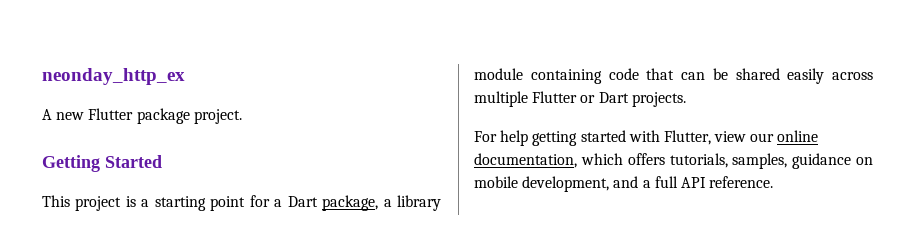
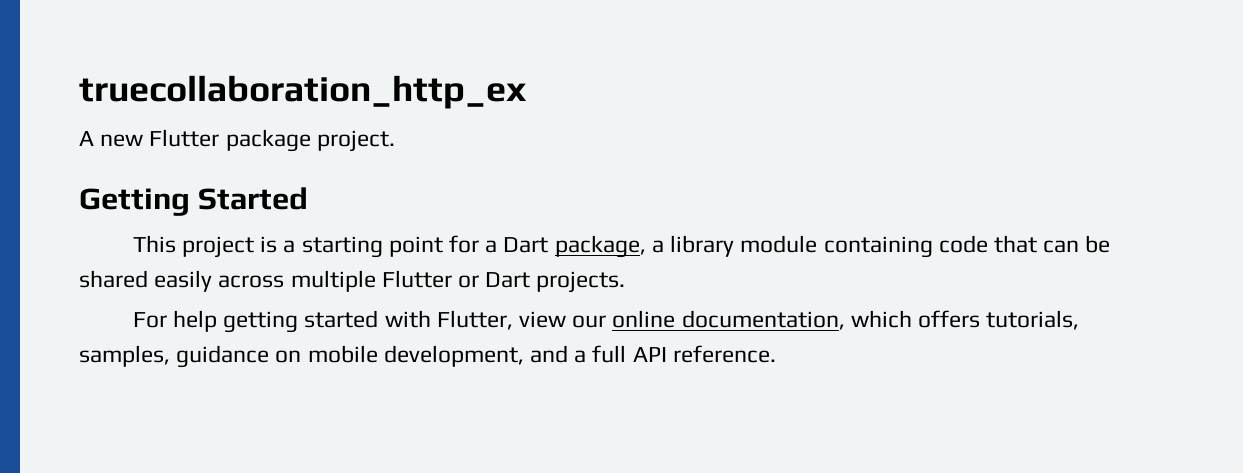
- neonday_http_ex
+ truecollaboration_http_ex

